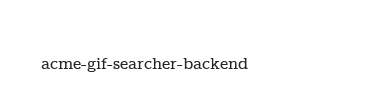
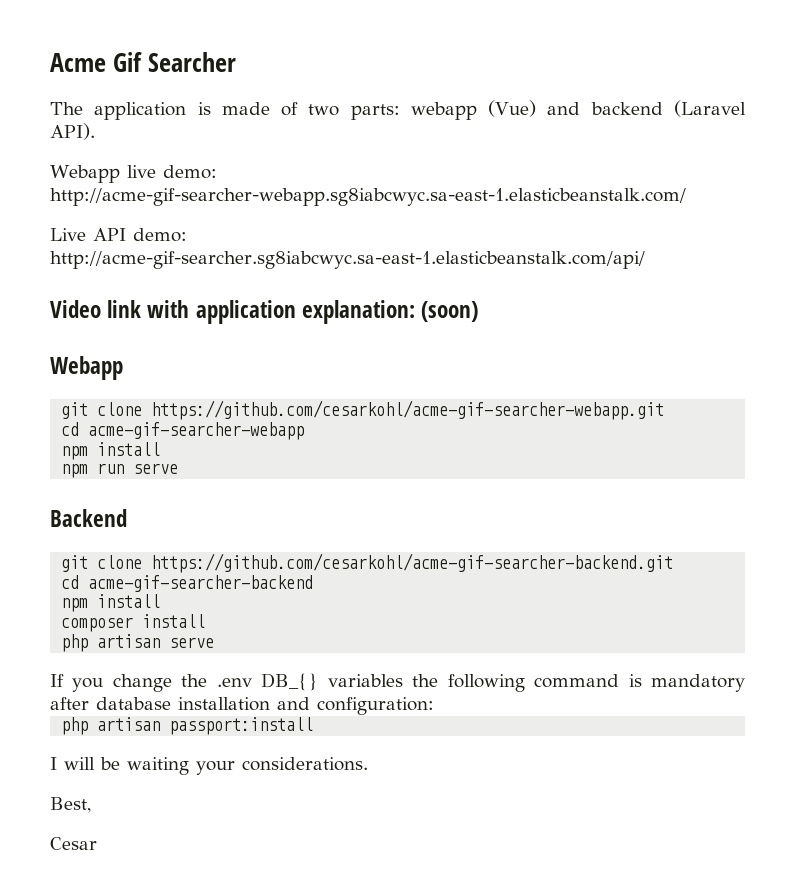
- acme-gif-searcher-backend
+ Acme Gif Searcher
+ The application is made of two parts: webapp (Vue) and backend (Laravel API).
+ Webapp live demo: http://acme-gif-searcher-webapp.sg8iabcwyc.sa-east-1.elasticbeanstalk.com/
+ Live API demo: http://acme-gif-searcher.sg8iabcwyc.sa-east-1.elasticbeanstalk.com/api/
+ Video link with application explanation: (soon)
+ Webapp
+ git clone https://github.com/cesarkohl/acme-gif-searcher-webapp.git
+ cd acme-gif-searcher-webapp
+ npm install
+ npm run serve
+ Backend
+ git clone https://github.com/cesarkohl/acme-gif-searcher-backend.git
+ cd acme-gif-searcher-backend
+ npm install
+ composer install
+ php artisan serve
+ If you change the .env DB_{} variables the following command is mandatory after database installation and configuration:
+ php artisan passport:install
+ I will be waiting your considerations.
+ Best,
+ Cesar

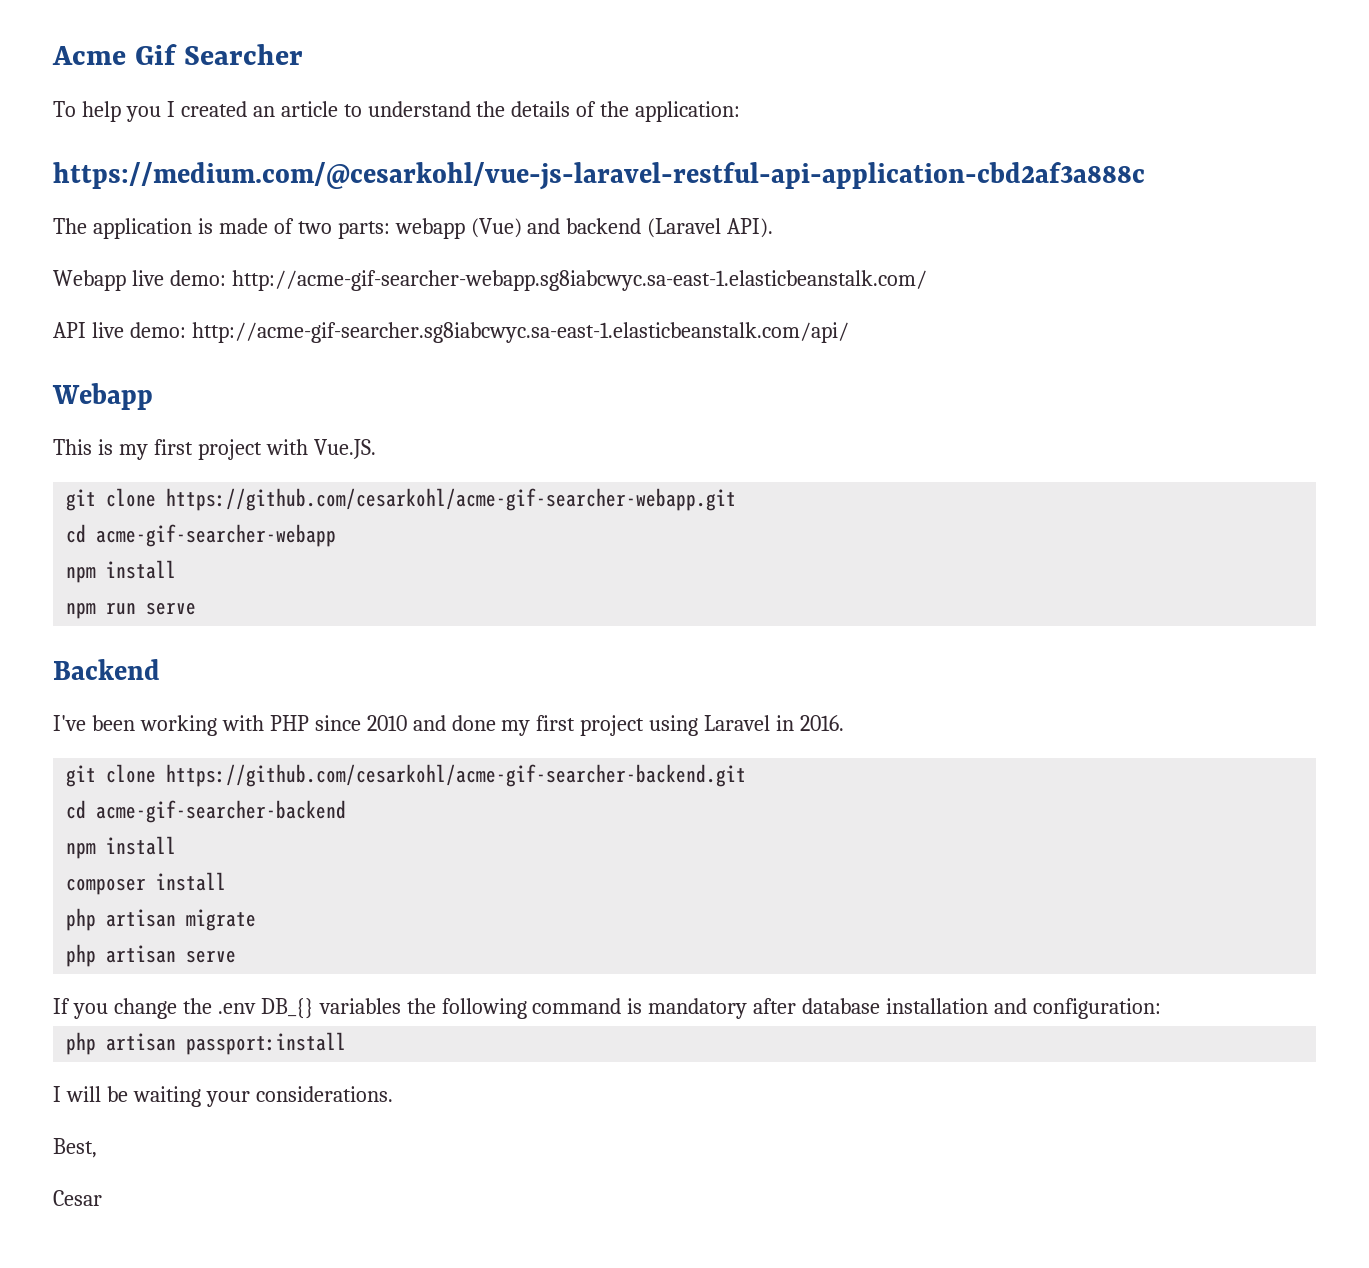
+ To help you I created an article to understand the details of the application:
+ https://medium.com/@cesarkohl/vue-js-laravel-restful-api-application-cbd2af3a888c
- Live API demo: http://acme-gif-searcher.sg8iabcwyc.sa-east-1.elasticbeanstalk.com/api/
- Video link with application explanation: (soon)
+ API live demo: http://acme-gif-searcher.sg8iabcwyc.sa-east-1.elasticbeanstalk.com/api/
  Webapp
+ This is my first project with Vue.JS.
+ I've been working with PHP since 2010 and done my first project using Laravel in 2016.
+ php artisan migrate

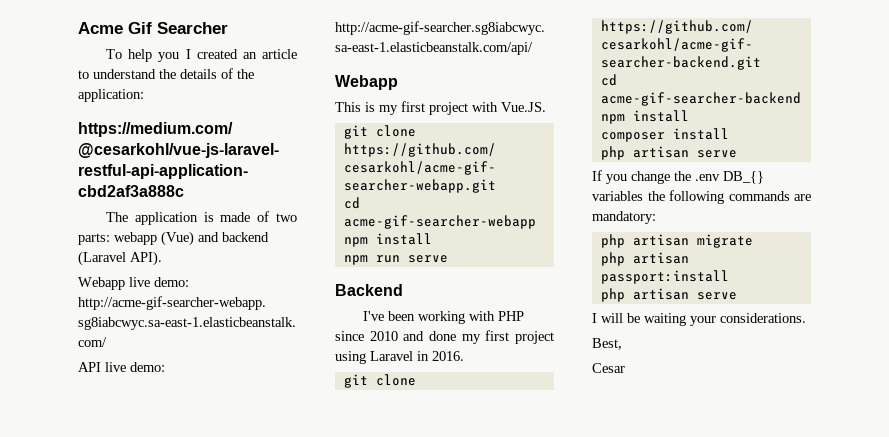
- php artisan migrate
- If you change the .env DB_{} variables the following command is mandatory after database installation and configuration:
+ If you change the .env DB_{} variables the following commands are mandatory:
+ php artisan migrate
  php artisan passport:install
+ php artisan serve

